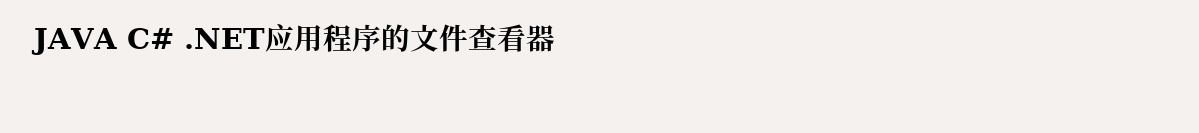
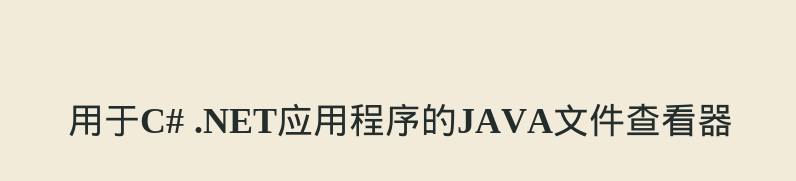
- JAVA C# .NET应用程序的文件查看器
+ 用于C# .NET应用程序的JAVA文件查看器

